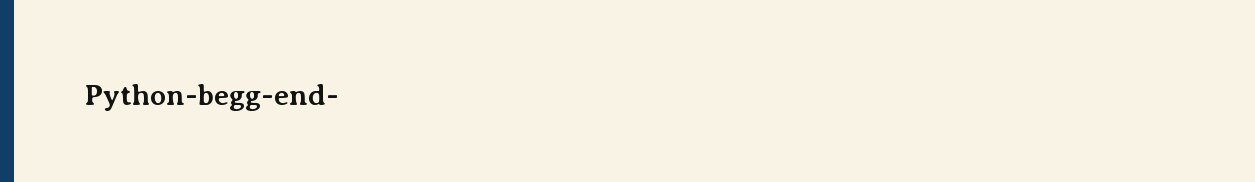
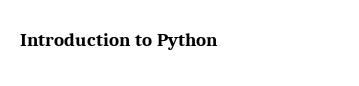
- Python-begg-end-
+ Introduction to Python

